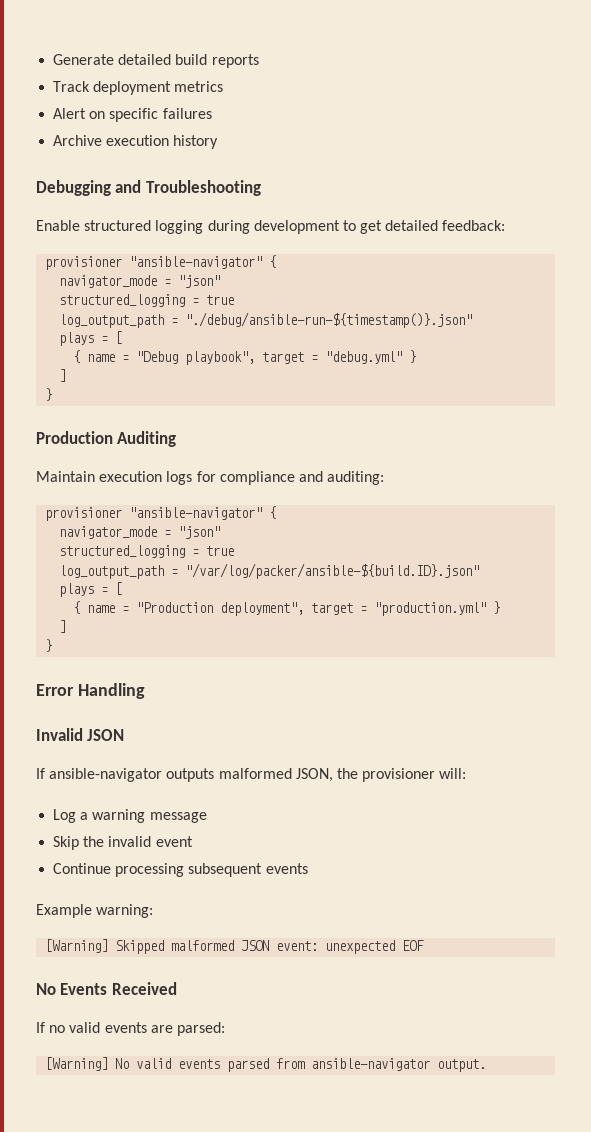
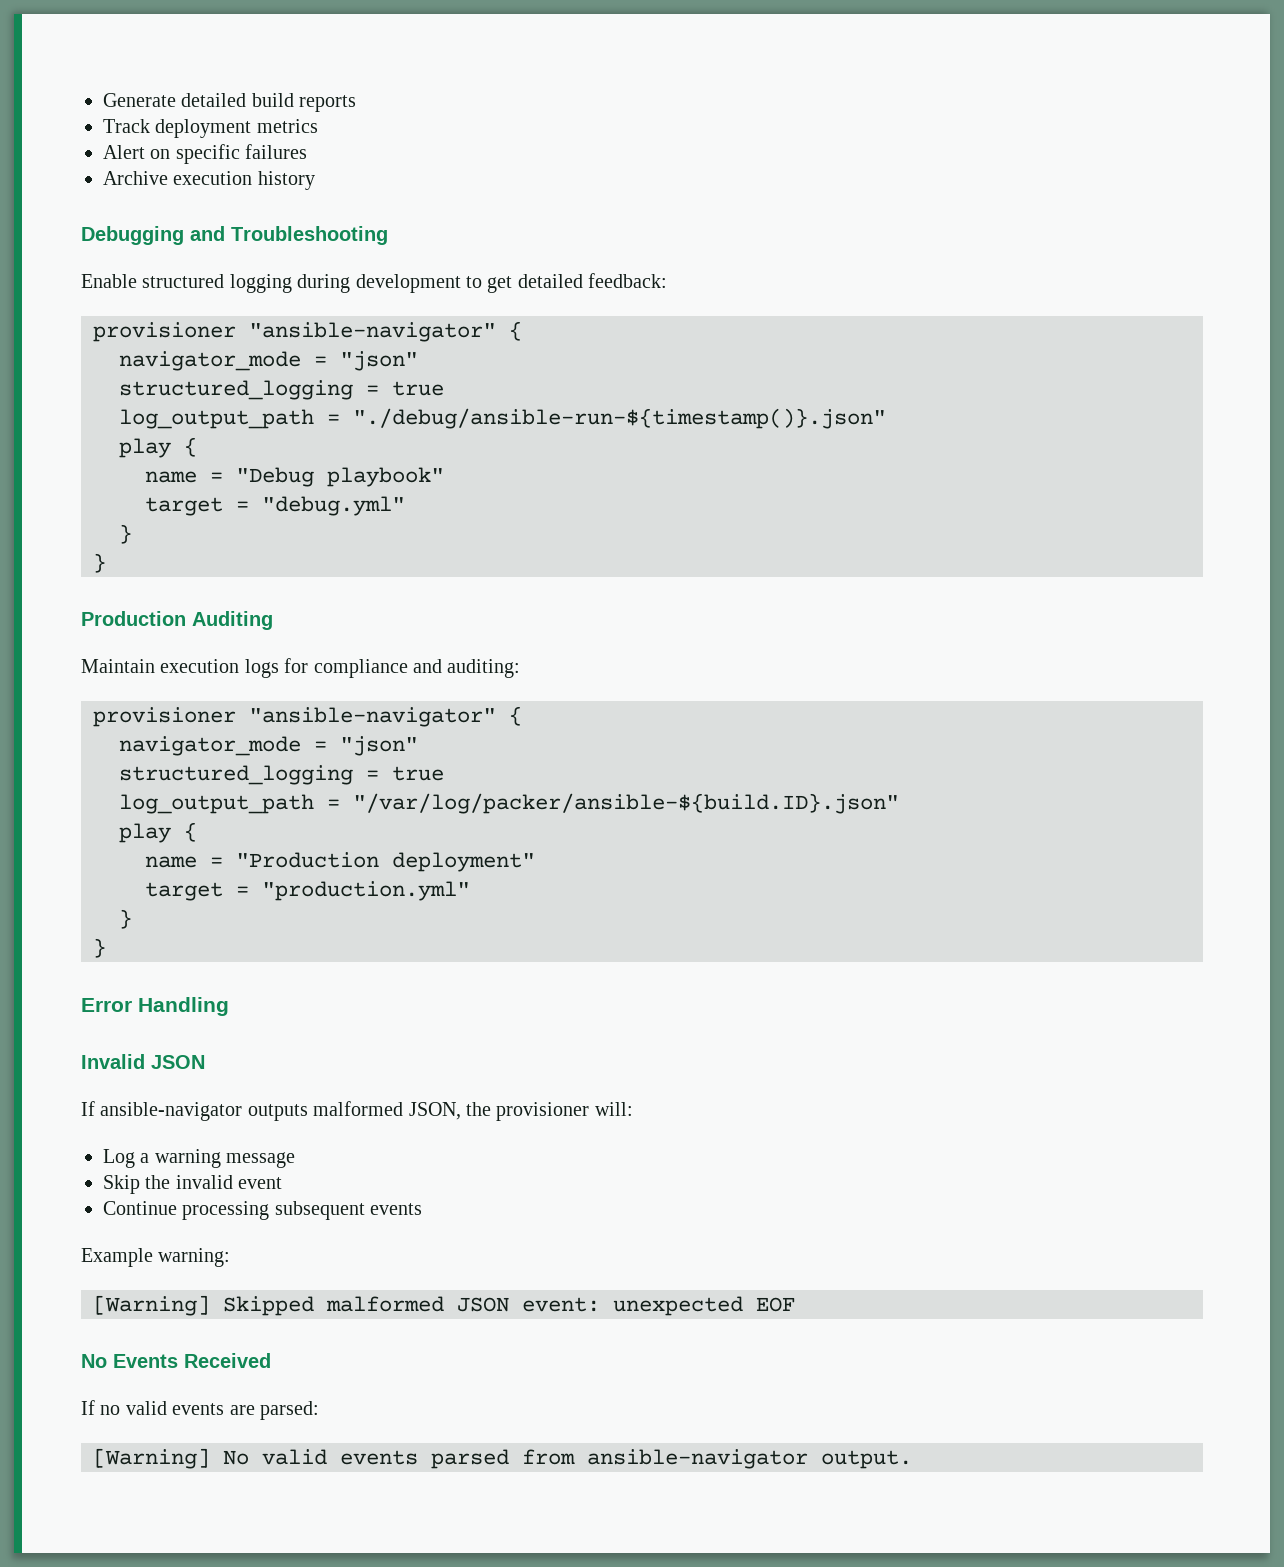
  log_output_path = "./debug/ansible-run-${timestamp()}.json"
- plays = [
- { name = "Debug playbook", target = "debug.yml" }
- ]
+ play {
+ name = "Debug playbook"
+ target = "debug.yml"
+ }
  log_output_path = "/var/log/packer/ansible-${build.ID}.json"
- plays = [
- { name = "Production deployment", target = "production.yml" }
- ]
+ play {
+ name = "Production deployment"
+ target = "production.yml"
+ }

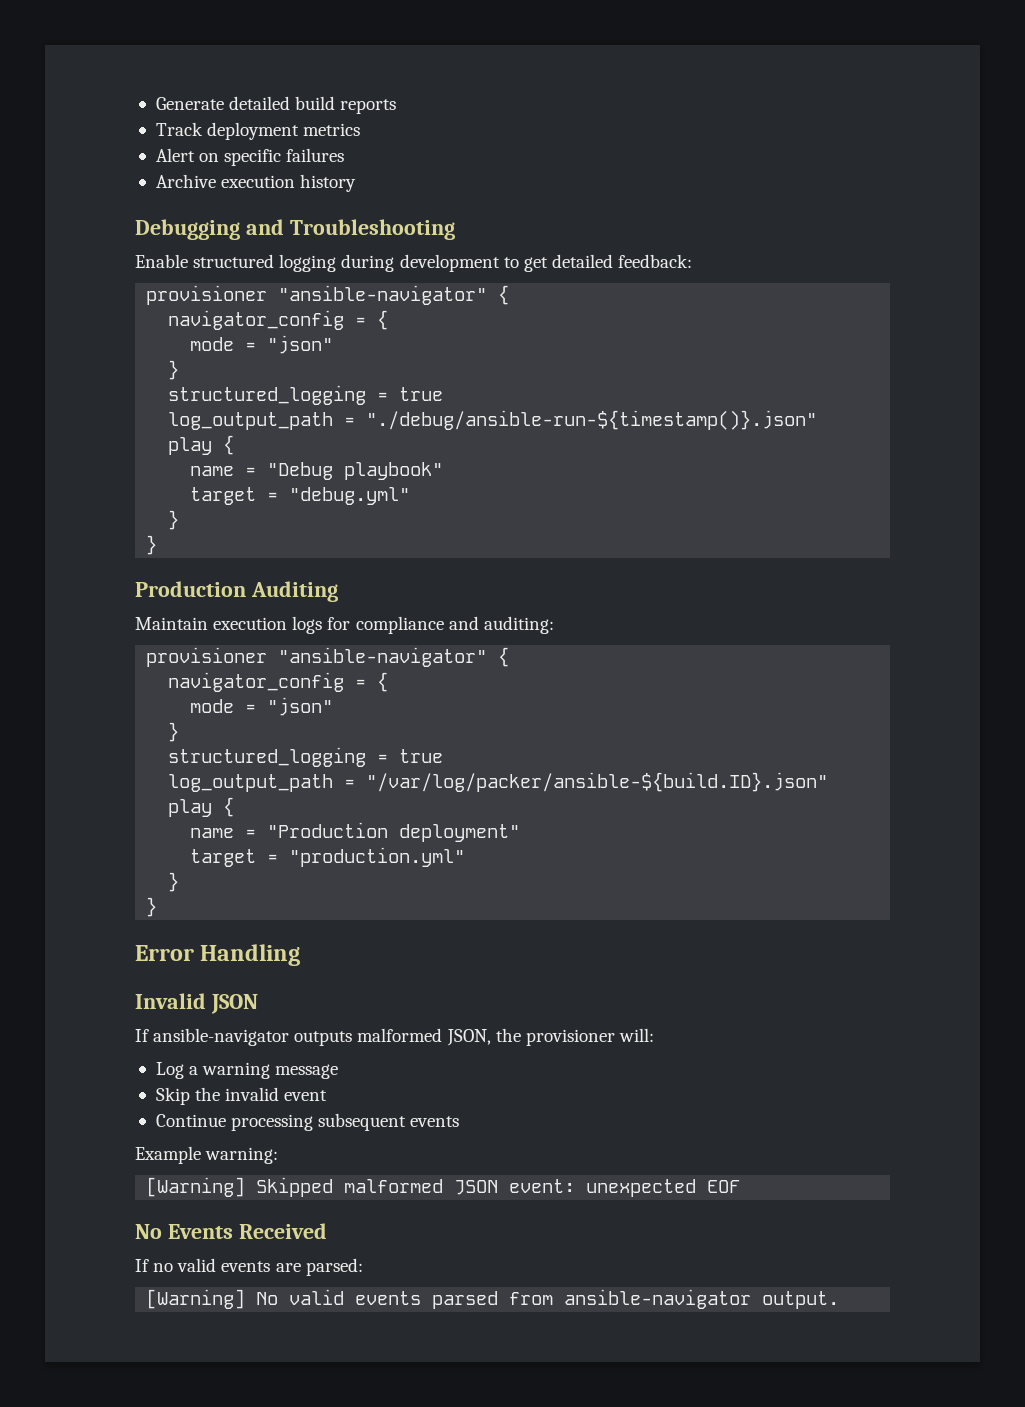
  Enable structured logging during development to get detailed feedback:
  provisioner "ansible-navigator" {
- navigator_mode = "json"
+ navigator_config = {
+ mode = "json"
+ }
  Maintain execution logs for compliance and auditing:
  provisioner "ansible-navigator" {
- navigator_mode = "json"
+ navigator_config = {
+ mode = "json"
+ }

